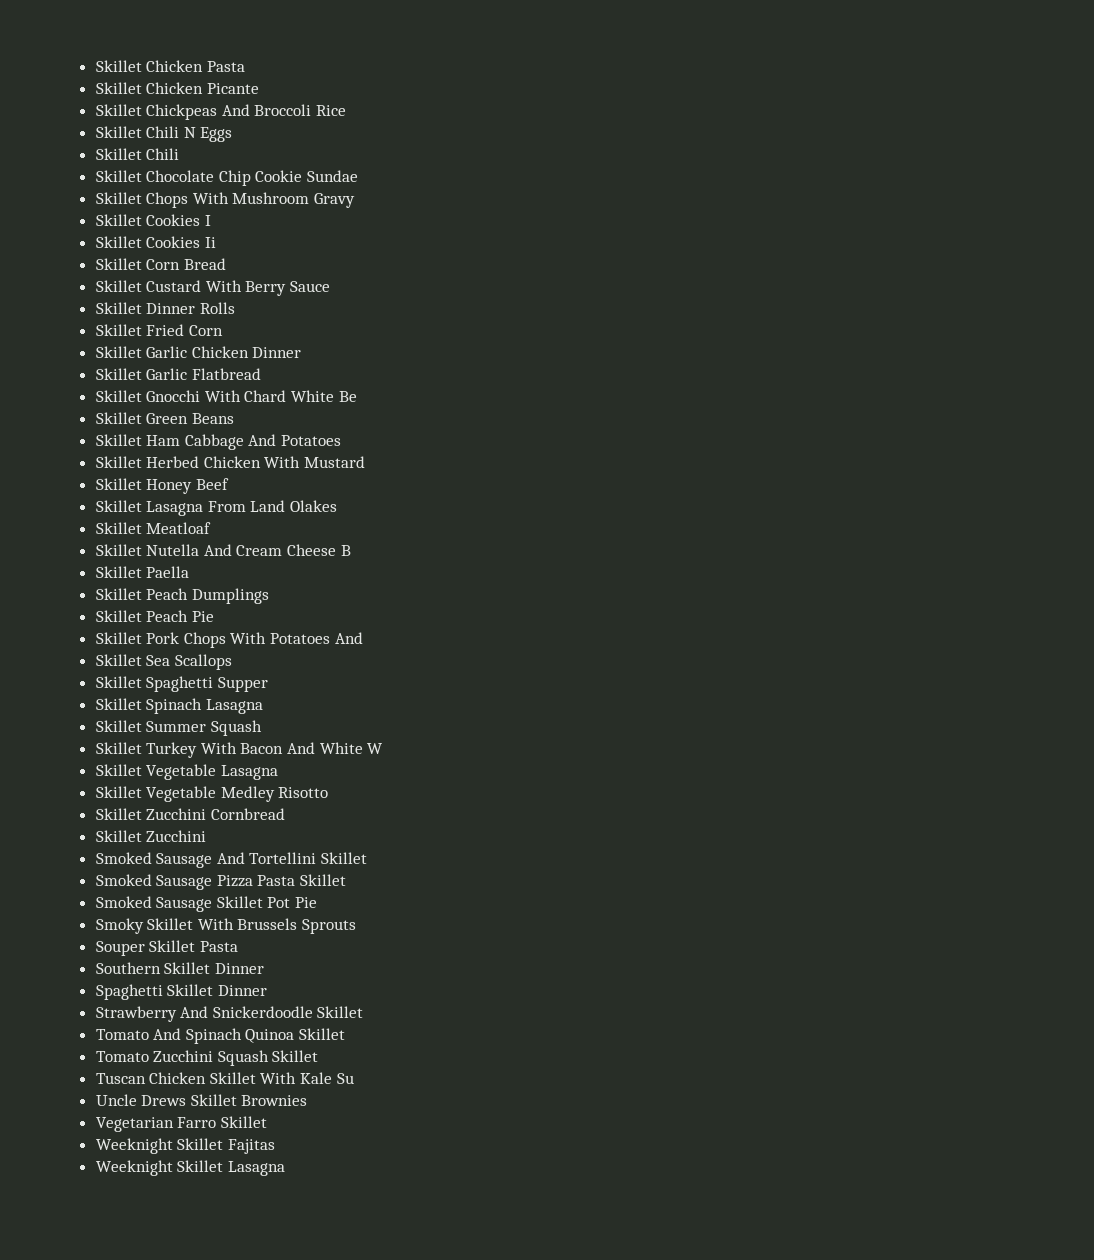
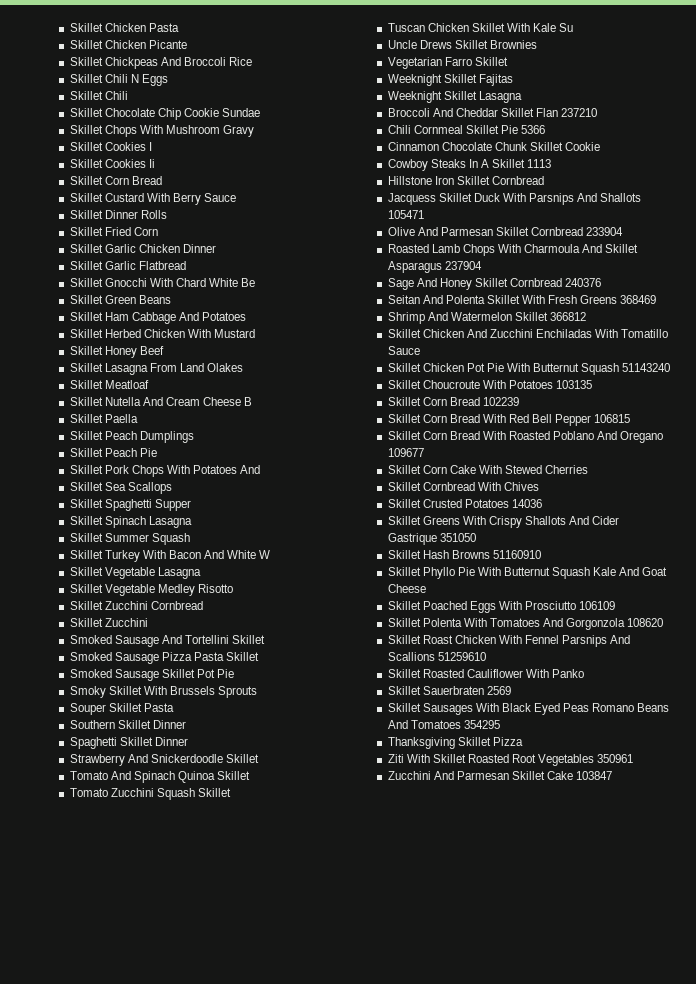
+ Broccoli And Cheddar Skillet Flan 237210
+ Chili Cornmeal Skillet Pie 5366
+ Cinnamon Chocolate Chunk Skillet Cookie
+ Cowboy Steaks In A Skillet 1113
+ Hillstone Iron Skillet Cornbread
+ Jacquess Skillet Duck With Parsnips And Shallots 105471
+ Olive And Parmesan Skillet Cornbread 233904
+ Roasted Lamb Chops With Charmoula And Skillet Asparagus 237904
+ Sage And Honey Skillet Cornbread 240376
+ Seitan And Polenta Skillet With Fresh Greens 368469
+ Shrimp And Watermelon Skillet 366812
+ Skillet Chicken And Zucchini Enchiladas With Tomatillo Sauce
+ Skillet Chicken Pot Pie With Butternut Squash 51143240
+ Skillet Choucroute With Potatoes 103135
+ Skillet Corn Bread 102239
+ Skillet Corn Bread With Red Bell Pepper 106815
+ Skillet Corn Bread With Roasted Poblano And Oregano 109677
+ Skillet Corn Cake With Stewed Cherries
+ Skillet Cornbread With Chives
+ Skillet Crusted Potatoes 14036
+ Skillet Greens With Crispy Shallots And Cider Gastrique 351050
+ Skillet Hash Browns 51160910
+ Skillet Phyllo Pie With Butternut Squash Kale And Goat Cheese
+ Skillet Poached Eggs With Prosciutto 106109
+ Skillet Polenta With Tomatoes And Gorgonzola 108620
+ Skillet Roast Chicken With Fennel Parsnips And Scallions 51259610
+ Skillet Roasted Cauliflower With Panko
+ Skillet Sauerbraten 2569
+ Skillet Sausages With Black Eyed Peas Romano Beans And Tomatoes 354295
+ Thanksgiving Skillet Pizza
+ Ziti With Skillet Roasted Root Vegetables 350961
+ Zucchini And Parmesan Skillet Cake 103847

